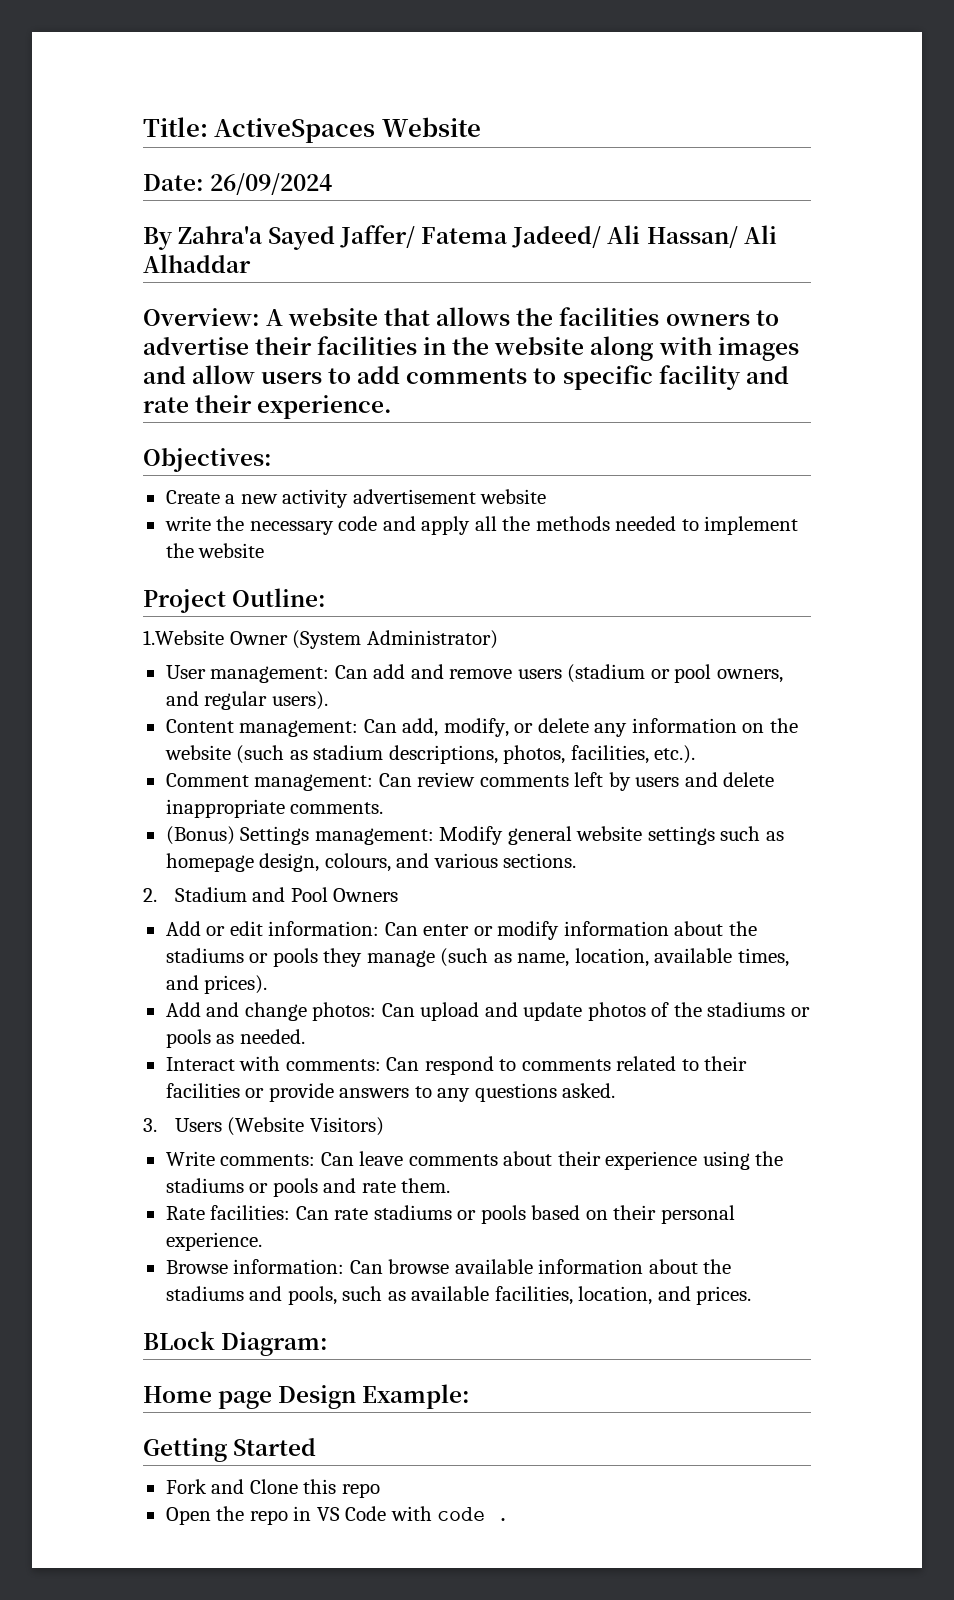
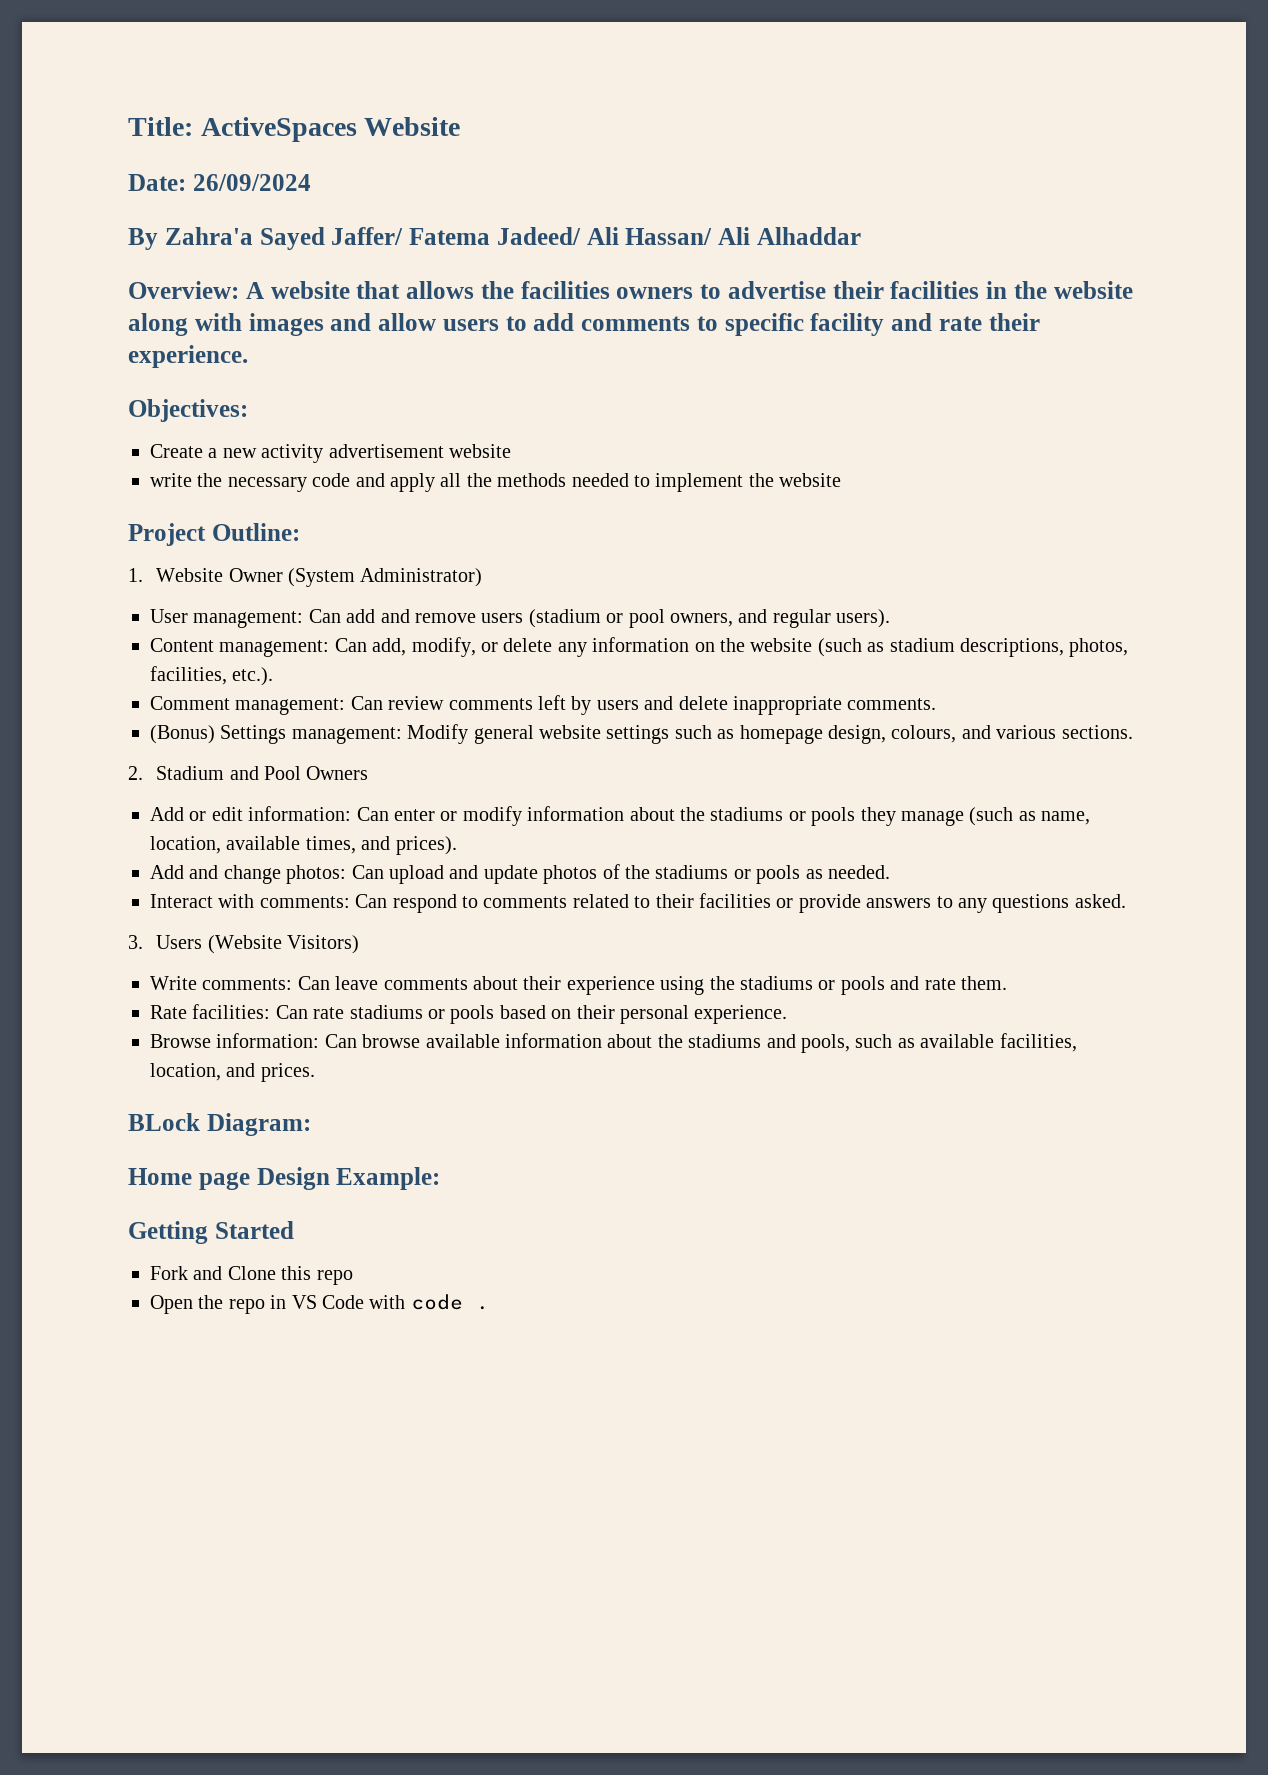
- 1.Website Owner (System Administrator)
+ 1. Website Owner (System Administrator)

